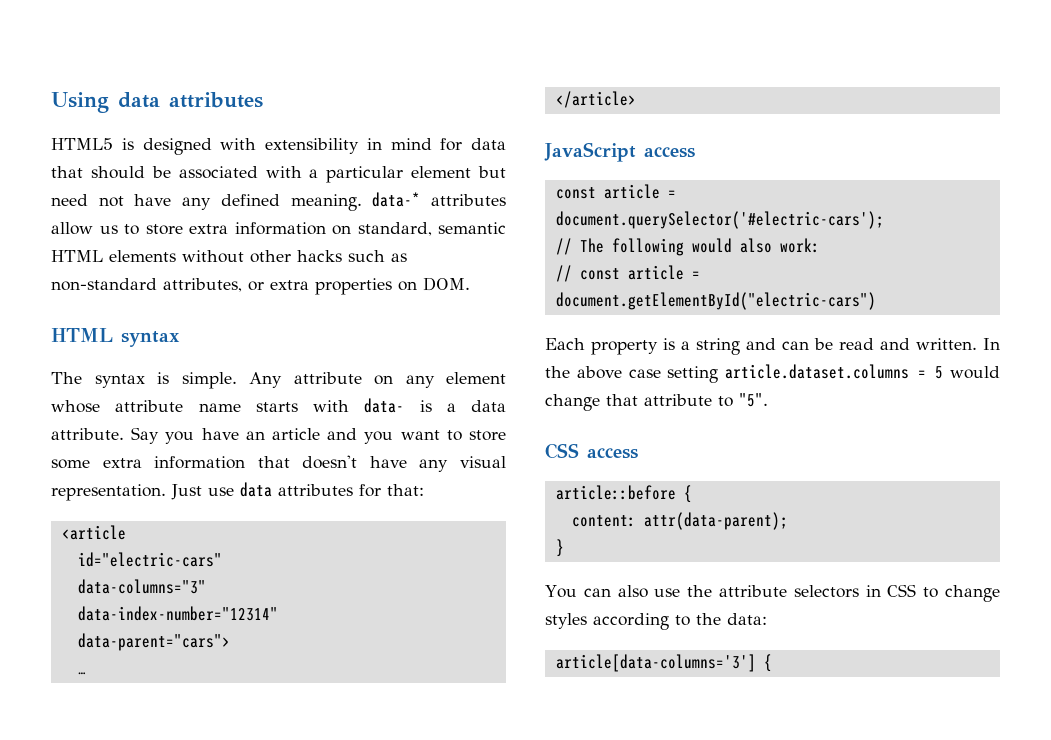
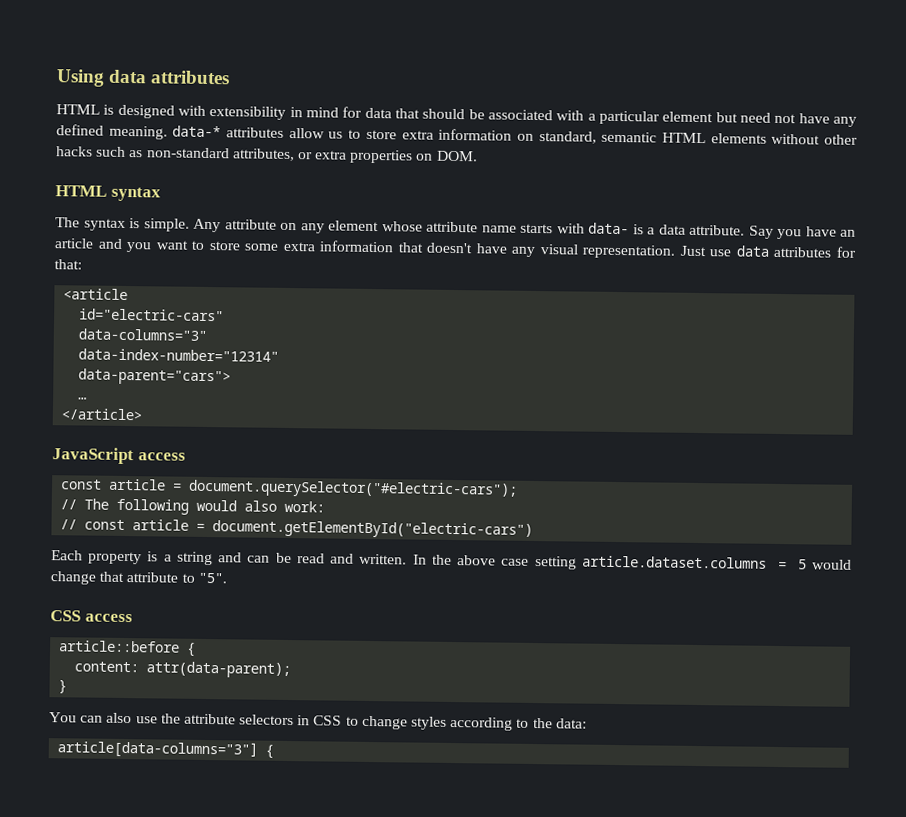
- HTML5 is designed with extensibility in mind for data that should be associated with a particular element but need not have any defined meaning. data-* attributes allow us to store extra information on standard, semantic HTML elements without other hacks such as non-standard attributes, or extra properties on DOM.
+ HTML is designed with extensibility in mind for data that should be associated with a particular element but need not have any defined meaning. data-* attributes allow us to store extra information on standard, semantic HTML elements without other hacks such as non-standard attributes, or extra properties on DOM.
- const article = document.querySelector('#electric-cars');
+ const article = document.querySelector("#electric-cars");
- article[data-columns='3'] {
+ article[data-columns="3"] {

